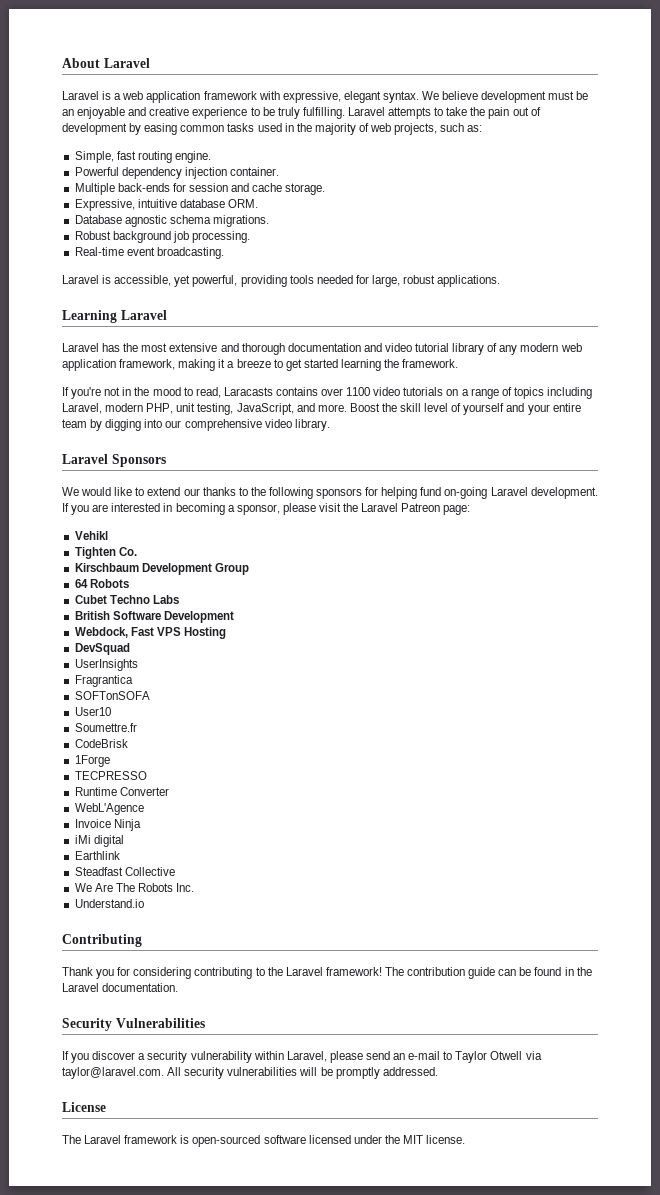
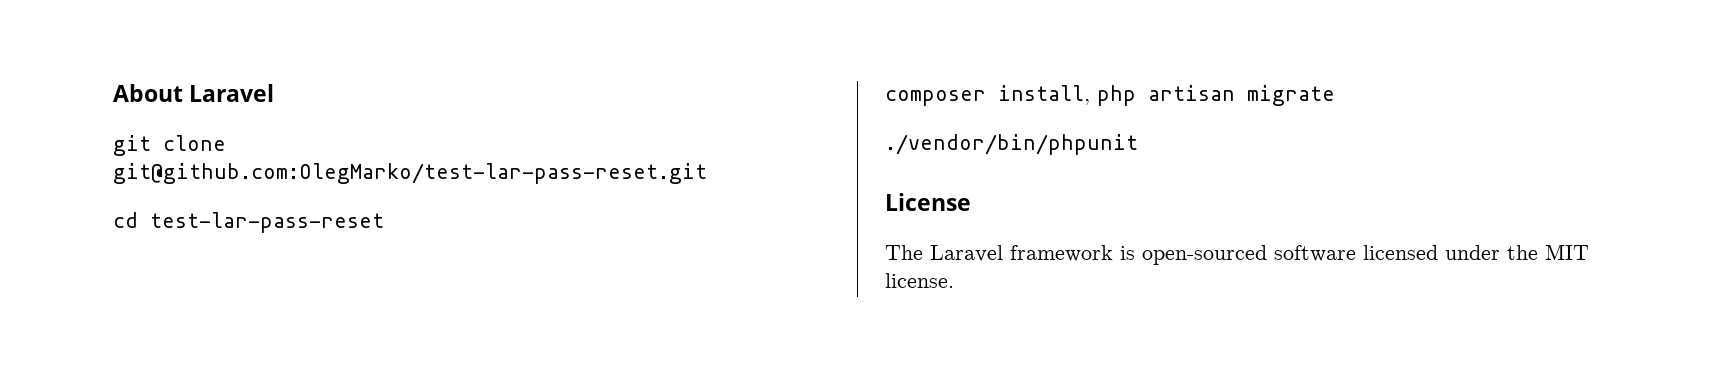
- Laravel is a web application framework with expressive, elegant syntax. We believe development must be an enjoyable and creative experience to be truly fulfilling. Laravel attempts to take the pain out of development by easing common tasks used in the majority of web projects, such as:
- Simple, fast routing engine.
- Powerful dependency injection container.
- Multiple back-ends for session and cache storage.
- Expressive, intuitive database ORM.
- Database agnostic schema migrations.
- Robust background job processing.
- Real-time event broadcasting.
- Laravel is accessible, yet powerful, providing tools needed for large, robust applications.
- Learning Laravel
- Laravel has the most extensive and thorough documentation and video tutorial library of any modern web application framework, making it a breeze to get started learning the framework.
- If you're not in the mood to read, Laracasts contains over 1100 video tutorials on a range of topics including Laravel, modern PHP, unit testing, JavaScript, and more. Boost the skill level of yourself and your entire team by digging into our comprehensive video library.
- Laravel Sponsors
- We would like to extend our thanks to the following sponsors for helping fund on-going Laravel development. If you are interested in becoming a sponsor, please visit the Laravel Patreon page:
- Vehikl
- Tighten Co.
- Kirschbaum Development Group
- 64 Robots
- Cubet Techno Labs
- British Software Development
- Webdock, Fast VPS Hosting
- DevSquad
- UserInsights
- Fragrantica
- SOFTonSOFA
- User10
- Soumettre.fr
- CodeBrisk
- 1Forge
- TECPRESSO
- Runtime Converter
- WebL'Agence
- Invoice Ninja
- iMi digital
- Earthlink
- Steadfast Collective
- We Are The Robots Inc.
- Understand.io
- Contributing
- Thank you for considering contributing to the Laravel framework! The contribution guide can be found in the Laravel documentation.
- Security Vulnerabilities
- If you discover a security vulnerability within Laravel, please send an e-mail to Taylor Otwell via taylor@laravel.com. All security vulnerabilities will be promptly addressed.
+ git clone git@github.com:OlegMarko/test-lar-pass-reset.git
+ cd test-lar-pass-reset
+ composer install, php artisan migrate
+ ./vendor/bin/phpunit

